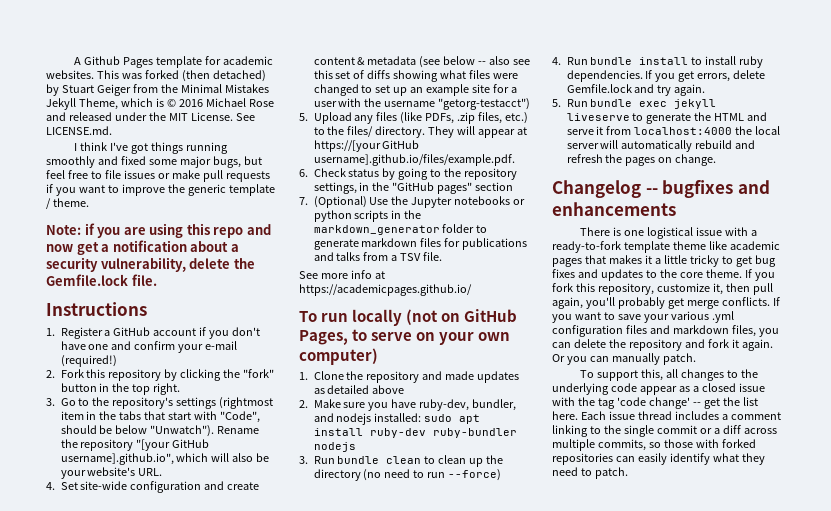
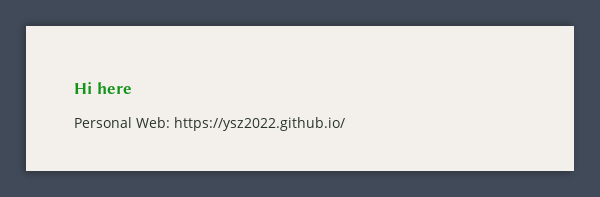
- A Github Pages template for academic websites. This was forked (then detached) by Stuart Geiger from the Minimal Mistakes Jekyll Theme, which is © 2016 Michael Rose and released under the MIT License. See LICENSE.md.
- I think I've got things running smoothly and fixed some major bugs, but feel free to file issues or make pull requests if you want to improve the generic template / theme.
- Note: if you are using this repo and now get a notification about a security vulnerability, delete the Gemfile.lock file.
- Instructions
- 1. Register a GitHub account if you don't have one and confirm your e-mail (required!)
- 2. Fork this repository by clicking the "fork" button in the top right.
- 3. Go to the repository's settings (rightmost item in the tabs that start with "Code", should be below "Unwatch"). Rename the repository "[your GitHub username].github.io", which will also be your website's URL.
- 4. Set site-wide configuration and create content & metadata (see below -- also see this set of diffs showing what files were changed to set up an example site for a user with the username "getorg-testacct")
- 5. Upload any files (like PDFs, .zip files, etc.) to the files/ directory. They will appear at https://[your GitHub username].github.io/files/example.pdf.
- 6. Check status by going to the repository settings, in the "GitHub pages" section
- 7. (Optional) Use the Jupyter notebooks or python scripts in the markdown_generator folder to generate markdown files for publications and talks from a TSV file.
- See more info at https://academicpages.github.io/
- To run locally (not on GitHub Pages, to serve on your own computer)
- 1. Clone the repository and made updates as detailed above
- 2. Make sure you have ruby-dev, bundler, and nodejs installed: sudo apt install ruby-dev ruby-bundler nodejs
- 3. Run bundle clean to clean up the directory (no need to run --force)
- 4. Run bundle install to install ruby dependencies. If you get errors, delete Gemfile.lock and try again.
- 5. Run bundle exec jekyll liveserve to generate the HTML and serve it from localhost:4000 the local server will automatically rebuild and refresh the pages on change.
- Changelog -- bugfixes and enhancements
- There is one logistical issue with a ready-to-fork template theme like academic pages that makes it a little tricky to get bug fixes and updates to the core theme. If you fork this repository, customize it, then pull again, you'll probably get merge conflicts. If you want to save your various .yml configuration files and markdown files, you can delete the repository and fork it again. Or you can manually patch.
- To support this, all changes to the underlying code appear as a closed issue with the tag 'code change' -- get the list here. Each issue thread includes a comment linking to the single commit or a diff across multiple commits, so those with forked repositories can easily identify what they need to patch.
+ Hi here
+ Personal Web: https://ysz2022.github.io/

